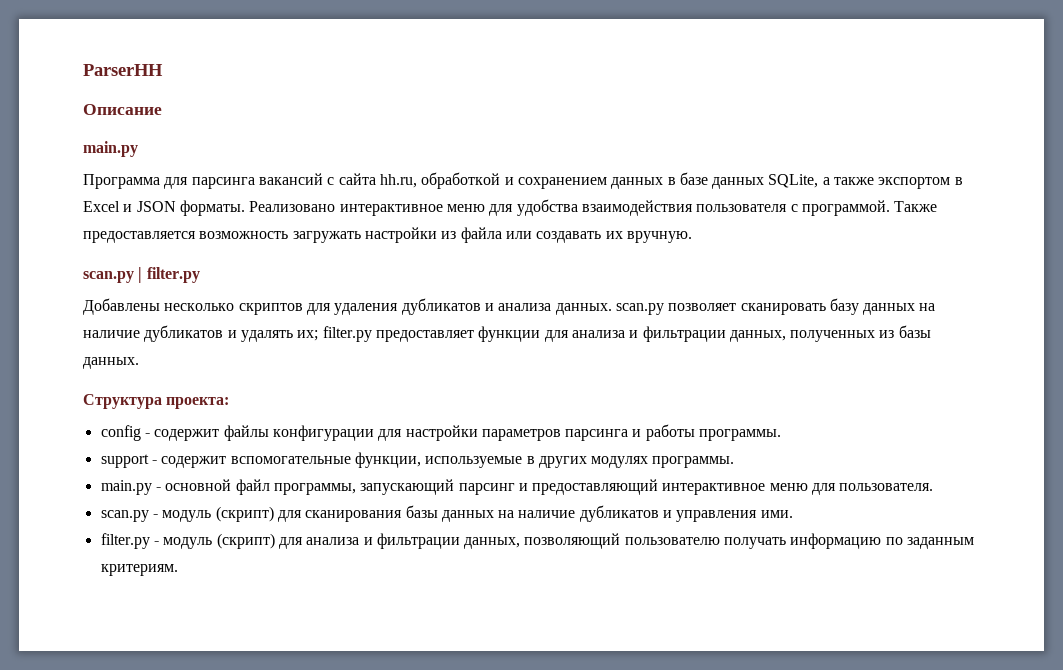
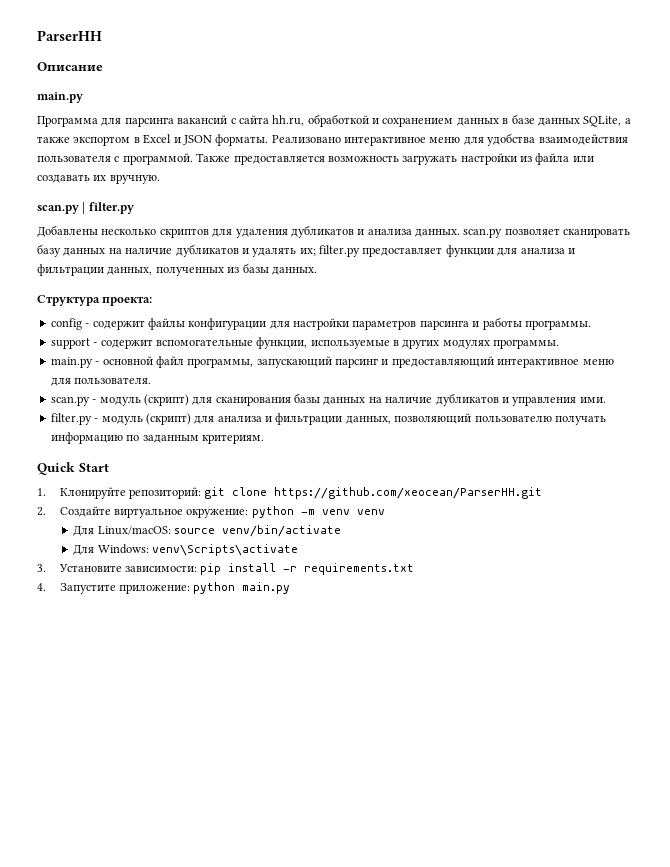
+ Quick Start
+ 1. Клонируйте репозиторий: git clone https://github.com/xeocean/ParserHH.git
+ 2. Создайте виртуальное окружение: python -m venv venv
+ Для Linux/macOS: source venv/bin/activate
+ Для Windows: venv\Scripts\activate
+ 3. Установите зависимости: pip install -r requirements.txt
+ 4. Запустите приложение: python main.py

